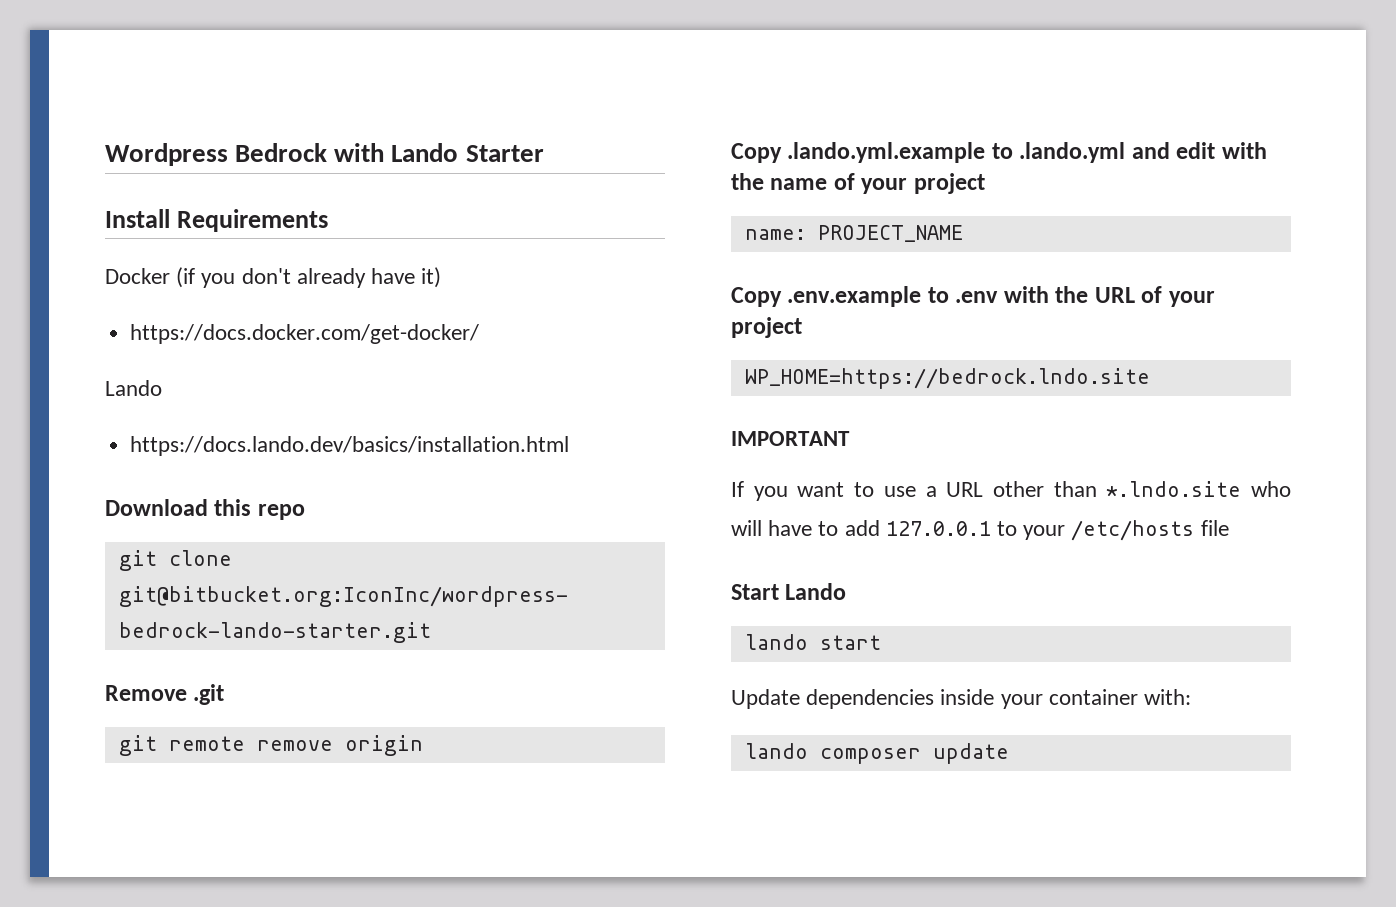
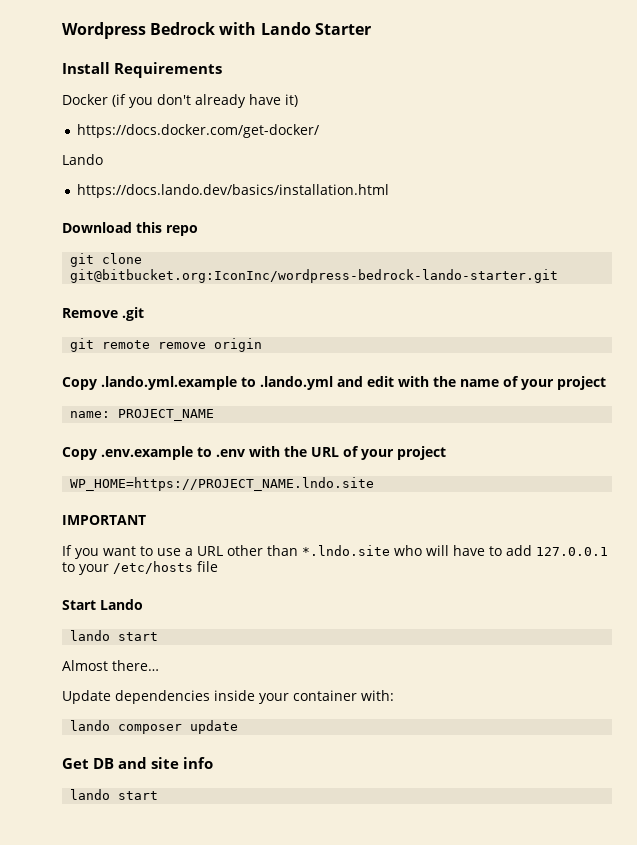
- WP_HOME=https://bedrock.lndo.site
+ WP_HOME=https://PROJECT_NAME.lndo.site
+ Almost there…
+ Get DB and site info
+ lando start

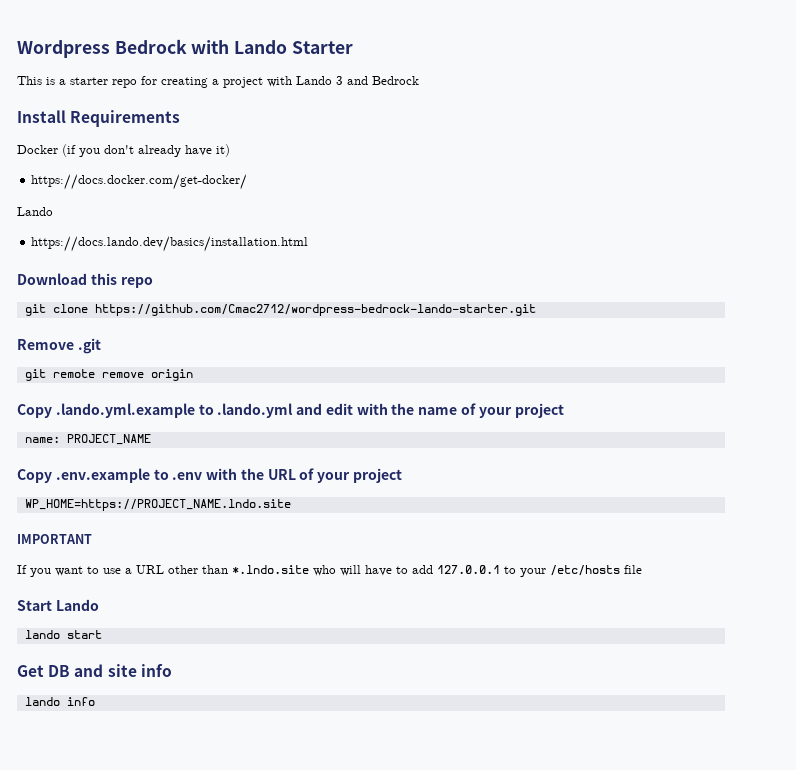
+ This is a starter repo for creating a project with Lando 3 and Bedrock
- git clone git@bitbucket.org:IconInc/wordpress-bedrock-lando-starter.git
+ git clone https://github.com/Cmac2712/wordpress-bedrock-lando-starter.git
- Almost there…
- Update dependencies inside your container with:
- lando composer update
  Get DB and site info
- lando start
+ lando info

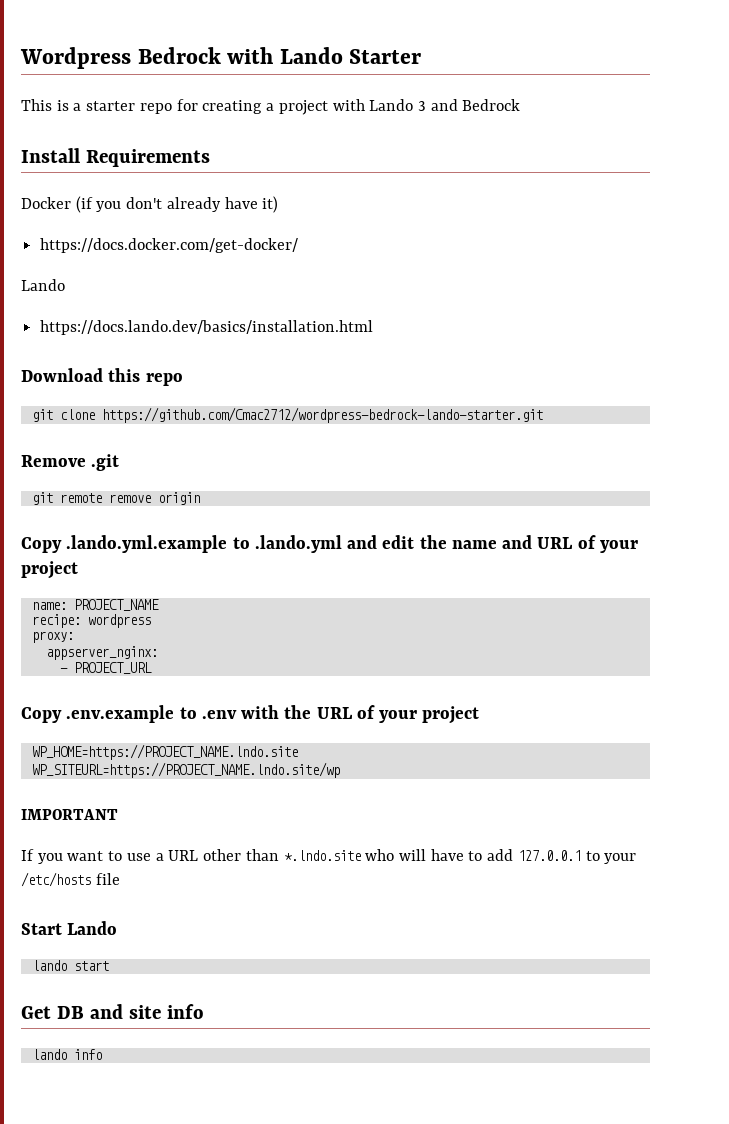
- Copy .lando.yml.example to .lando.yml and edit with the name of your project
+ Copy .lando.yml.example to .lando.yml and edit the name and URL of your project
+ recipe: wordpress
+ proxy:
+ appserver_nginx:
+ - PROJECT_URL
+ WP_SITEURL=https://PROJECT_NAME.lndo.site/wp

